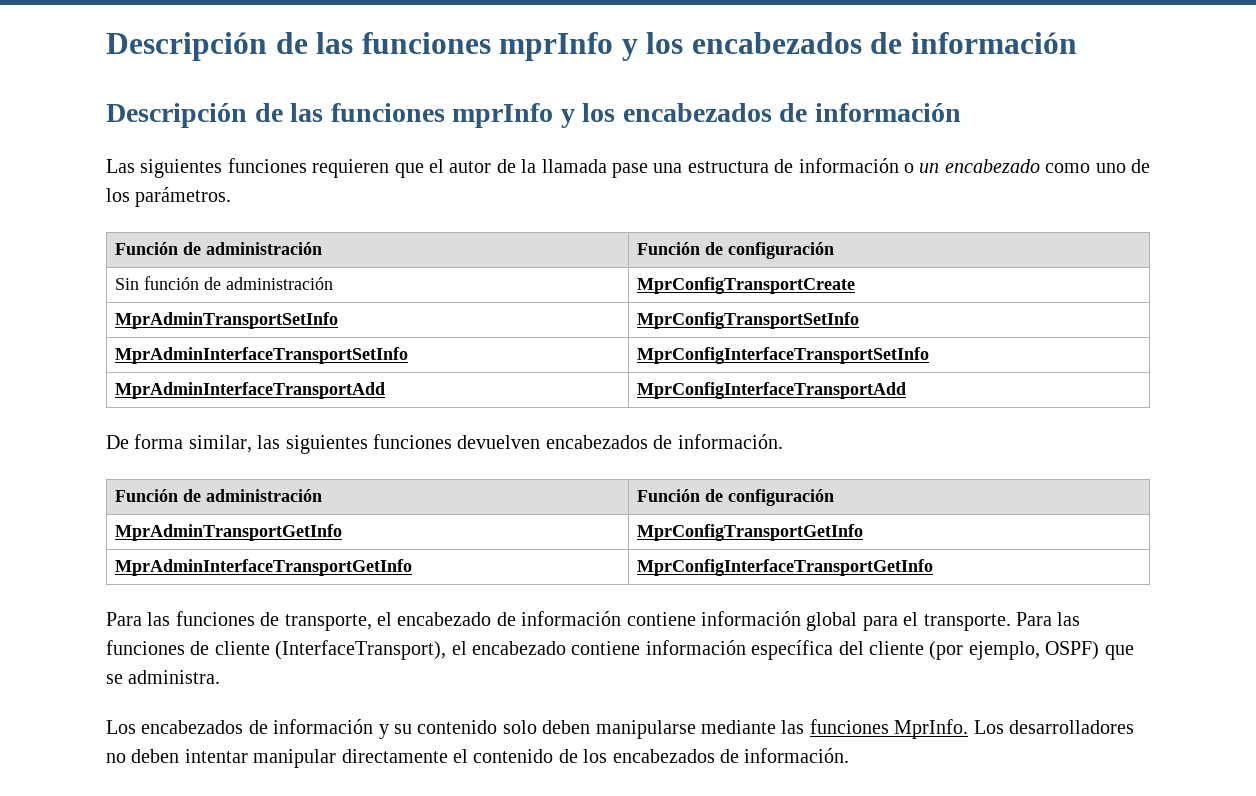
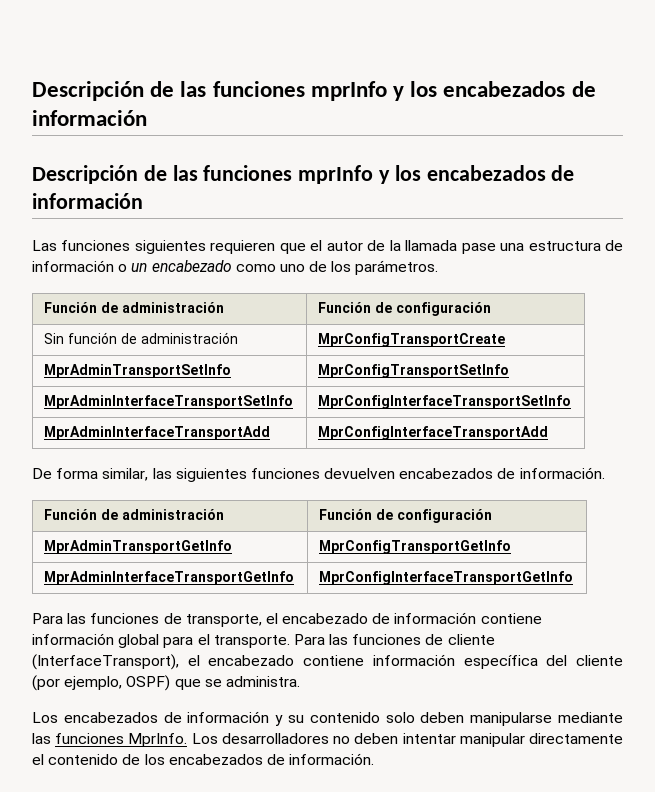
- Las siguientes funciones requieren que el autor de la llamada pase una estructura de información o un encabezado como uno de los parámetros.
+ Las funciones siguientes requieren que el autor de la llamada pase una estructura de información o un encabezado como uno de los parámetros.

